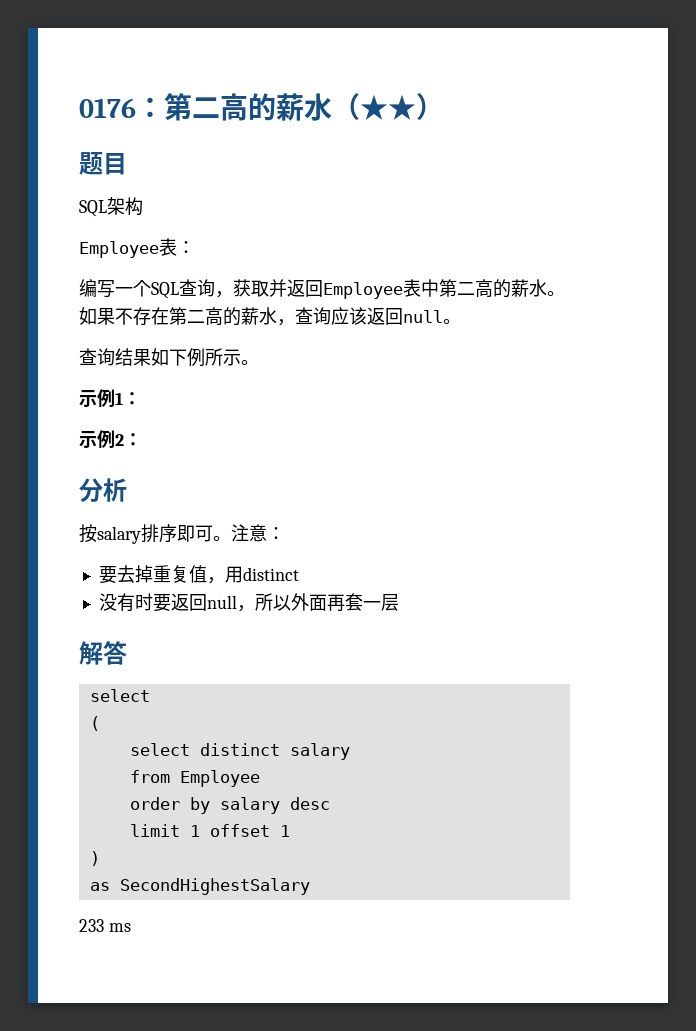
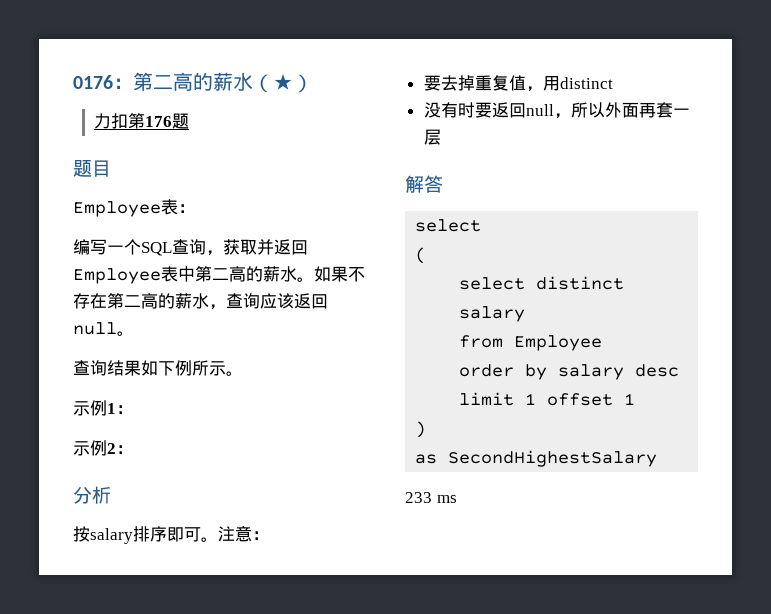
- 0176：第二高的薪水（★★）
+ 0176：第二高的薪水（★）
+ 力扣第176题
- SQL架构

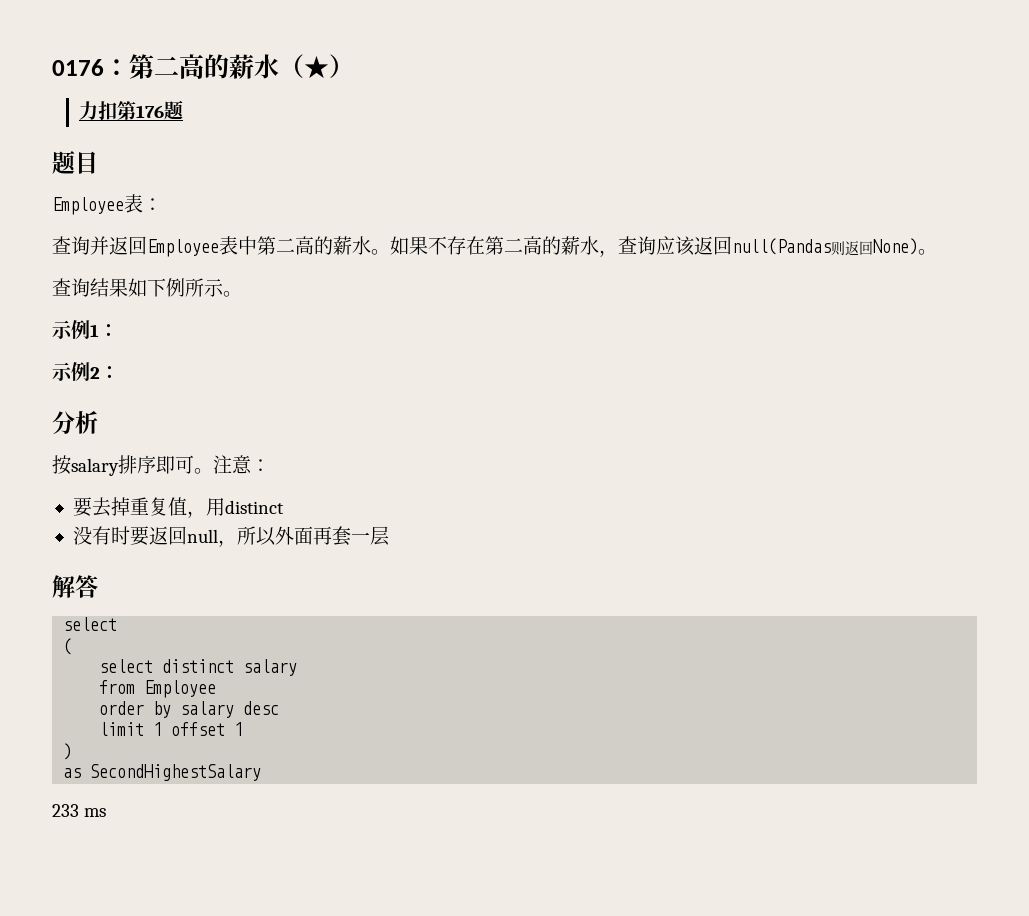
- 编写一个SQL查询，获取并返回Employee表中第二高的薪水。
+ 查询并返回Employee表中第二高的薪水。
- 如果不存在第二高的薪水，查询应该返回null。
+ 如果不存在第二高的薪水，查询应该返回null(Pandas则返回None)。

